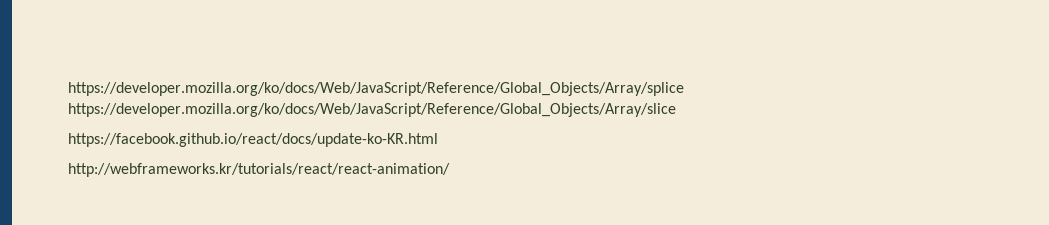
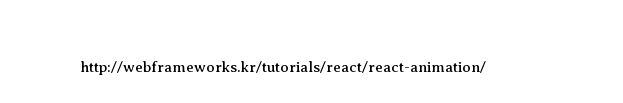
- https://developer.mozilla.org/ko/docs/Web/JavaScript/Reference/Global_Objects/Array/splice https://developer.mozilla.org/ko/docs/Web/JavaScript/Reference/Global_Objects/Array/slice
- https://facebook.github.io/react/docs/update-ko-KR.html

